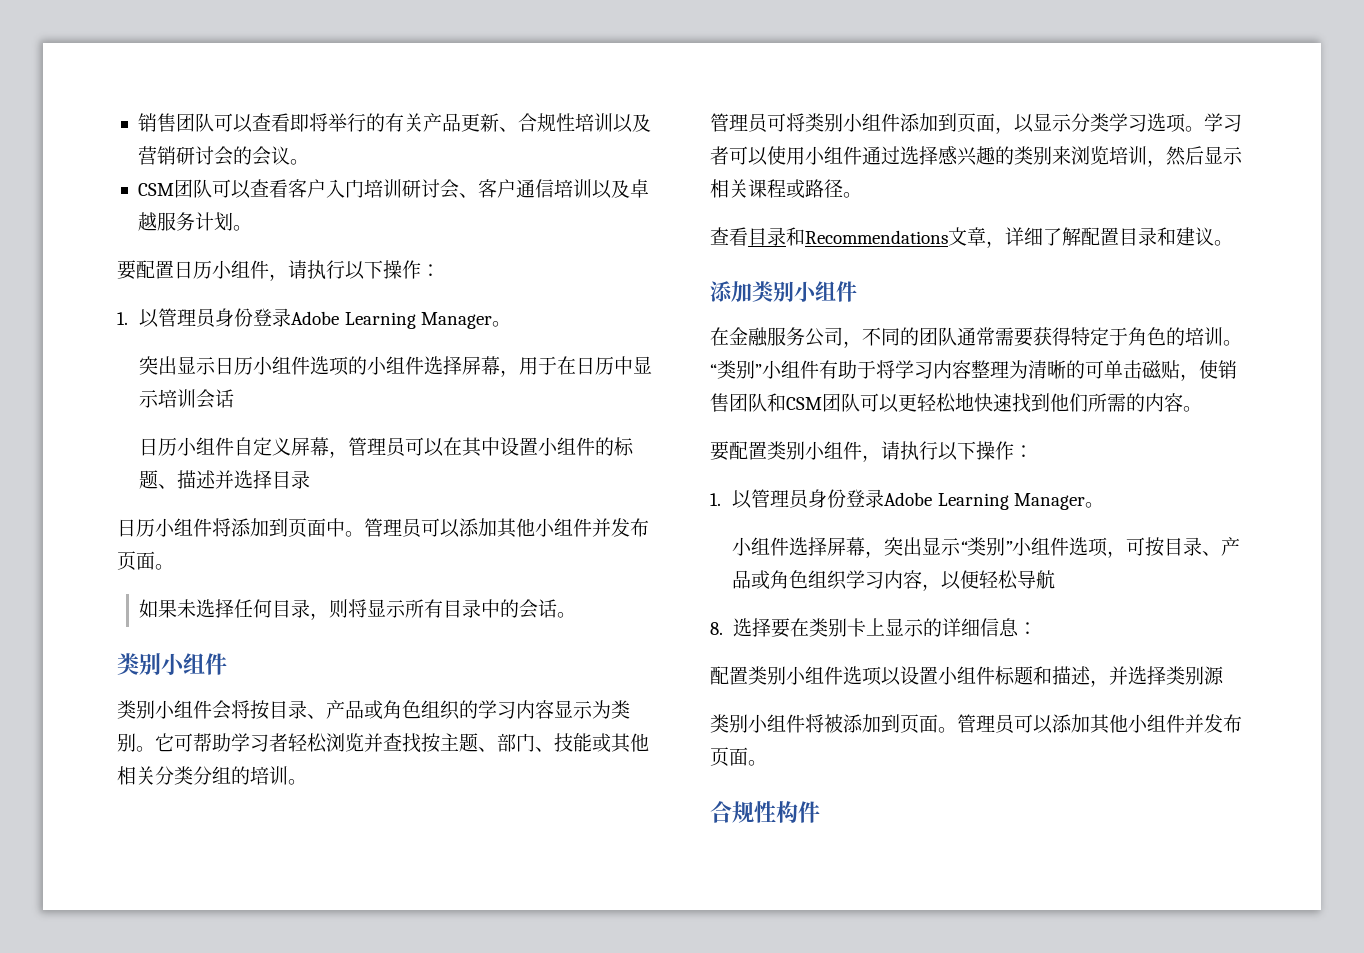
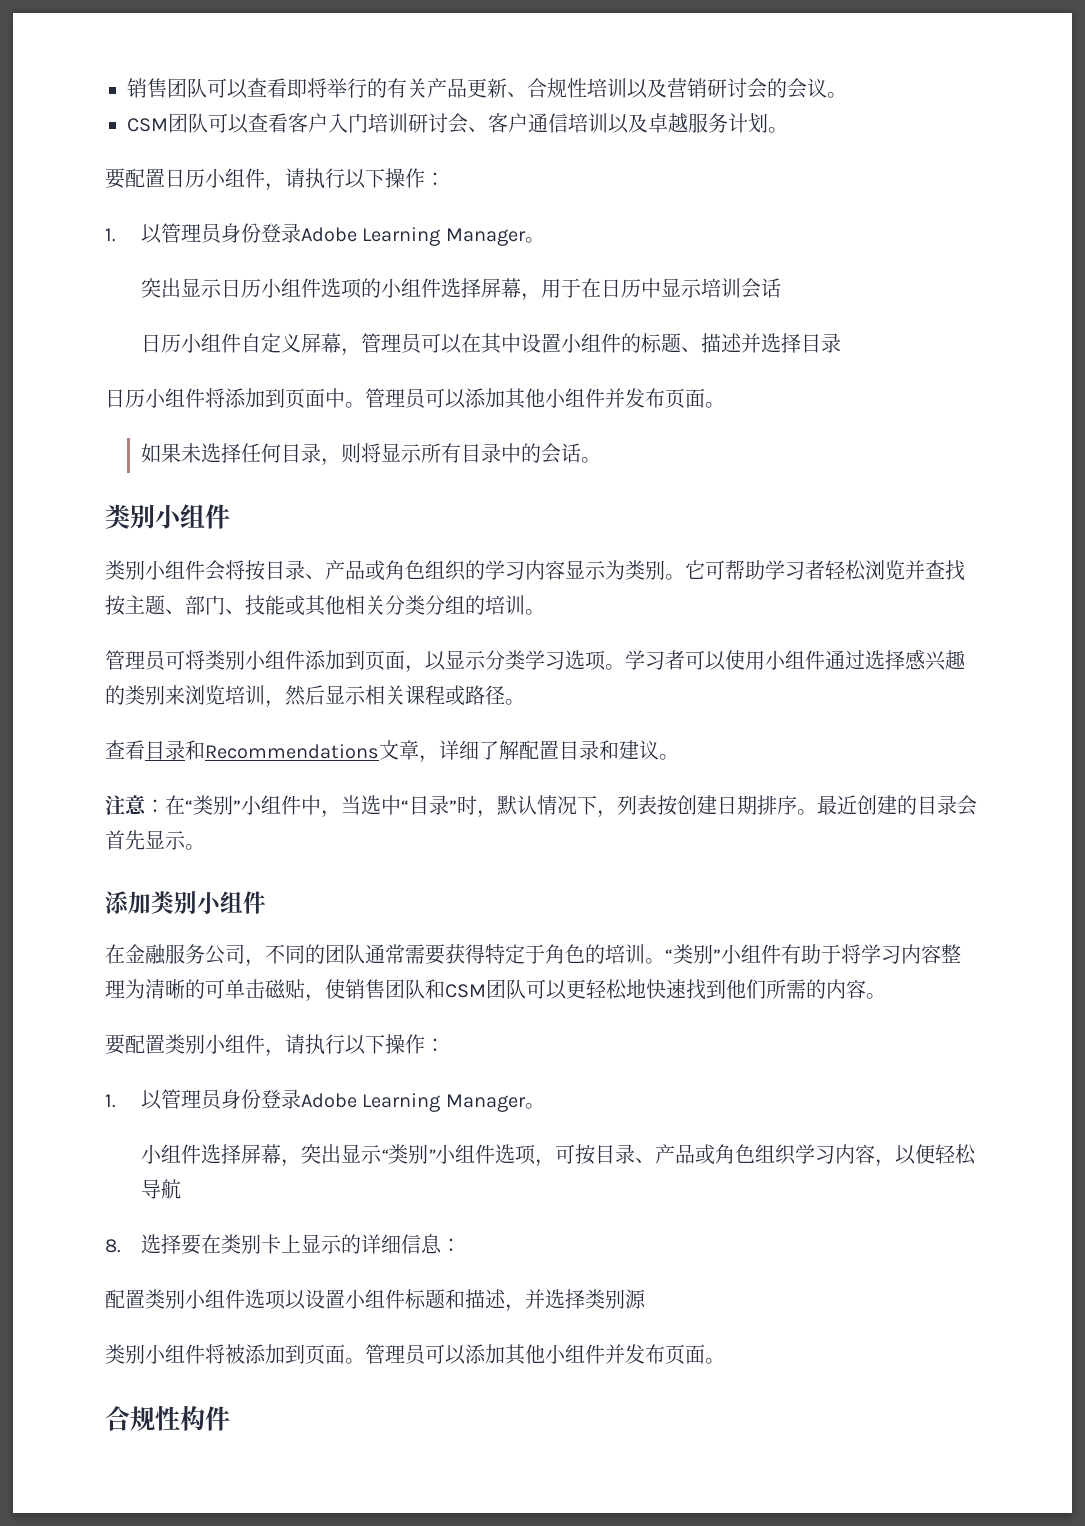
+ 注意：在“类别”小组件中，当选中“目录”时，默认情况下，列表按创建日期排序。最近创建的目录会首先显示。

